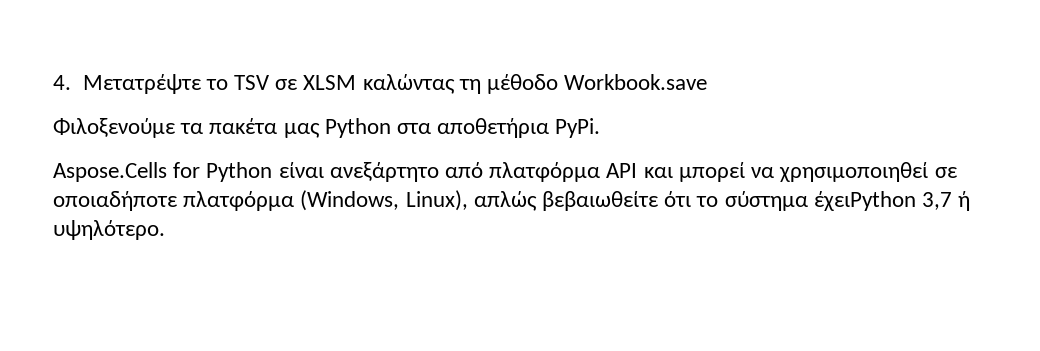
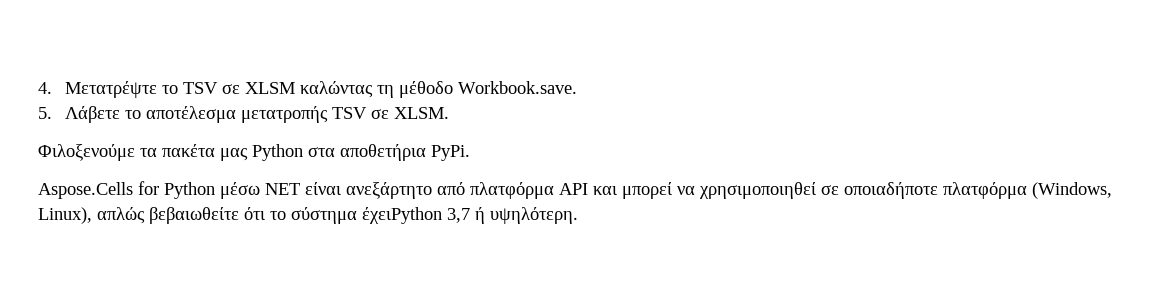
- 4. Μετατρέψτε το TSV σε XLSM καλώντας τη μέθοδο Workbook.save
+ 4. Μετατρέψτε το TSV σε XLSM καλώντας τη μέθοδο Workbook.save.
+ 5. Λάβετε το αποτέλεσμα μετατροπής TSV σε XLSM.
- Aspose.Cells for Python είναι ανεξάρτητο από πλατφόρμα API και μπορεί να χρησιμοποιηθεί σε οποιαδήποτε πλατφόρμα (Windows, Linux), απλώς βεβαιωθείτε ότι το σύστημα έχειPython 3,7 ή υψηλότερο.
+ Aspose.Cells for Python μέσω NET είναι ανεξάρτητο από πλατφόρμα API και μπορεί να χρησιμοποιηθεί σε οποιαδήποτε πλατφόρμα (Windows, Linux), απλώς βεβαιωθείτε ότι το σύστημα έχειPython 3,7 ή υψηλότερη.

